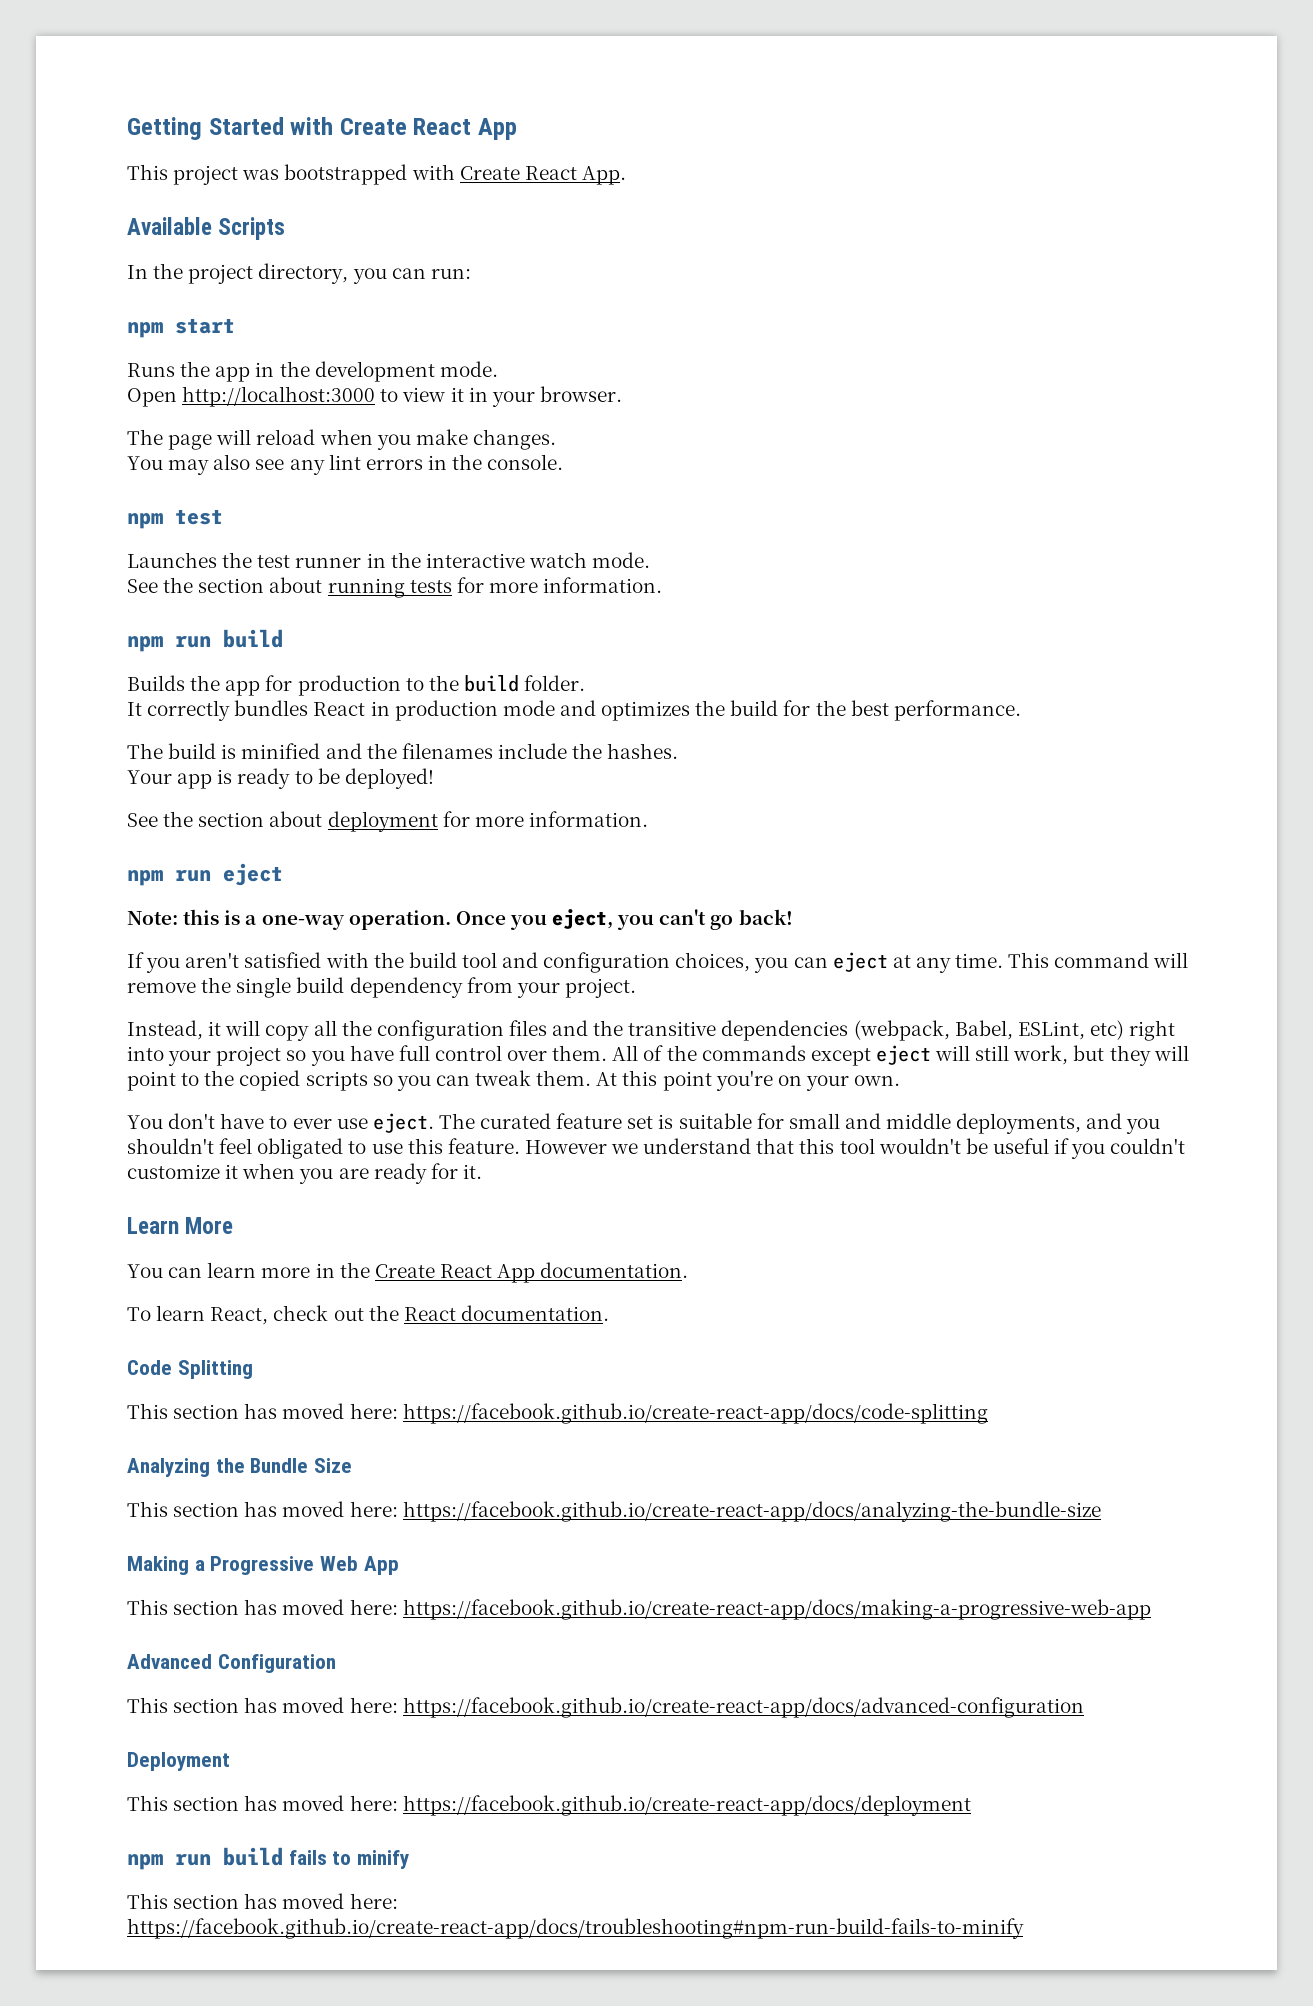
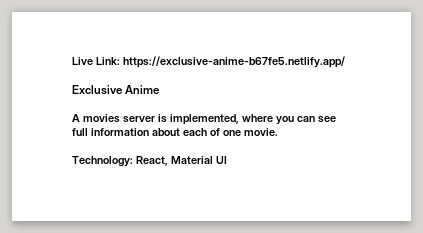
- Getting Started with Create React App
- This project was bootstrapped with Create React App.
- Available Scripts
- In the project directory, you can run:
- npm start
- Runs the app in the development mode.
- Open http://localhost:3000 to view it in your browser.
- The page will reload when you make changes.
- You may also see any lint errors in the console.
- npm test
- Launches the test runner in the interactive watch mode.
- See the section about running tests for more information.
- npm run build
- Builds the app for production to the build folder.
- It correctly bundles React in production mode and optimizes the build for the best performance.
- The build is minified and the filenames include the hashes.
- Your app is ready to be deployed!
- See the section about deployment for more information.
- npm run eject
- Note: this is a one-way operation. Once you eject, you can't go back!
- If you aren't satisfied with the build tool and configuration choices, you can eject at any time. This command will remove the single build dependency from your project.
- Instead, it will copy all the configuration files and the transitive dependencies (webpack, Babel, ESLint, etc) right into your project so you have full control over them. All of the commands except eject will still work, but they will point to the copied scripts so you can tweak them. At this point you're on your own.
- You don't have to ever use eject. The curated feature set is suitable for small and middle deployments, and you shouldn't feel obligated to use this feature. However we understand that this tool wouldn't be useful if you couldn't customize it when you are ready for it.
- Learn More
- You can learn more in the Create React App documentation.
- To learn React, check out the React documentation.
- Code Splitting
- This section has moved here: https://facebook.github.io/create-react-app/docs/code-splitting
- Analyzing the Bundle Size
- This section has moved here: https://facebook.github.io/create-react-app/docs/analyzing-the-bundle-size
- Making a Progressive Web App
- This section has moved here: https://facebook.github.io/create-react-app/docs/making-a-progressive-web-app
- Advanced Configuration
- This section has moved here: https://facebook.github.io/create-react-app/docs/advanced-configuration
- Deployment
- This section has moved here: https://facebook.github.io/create-react-app/docs/deployment
- npm run build fails to minify
- This section has moved here: https://facebook.github.io/create-react-app/docs/troubleshooting#npm-run-build-fails-to-minify
+ Live Link: https://exclusive-anime-b67fe5.netlify.app/
+ Exclusive Anime
+ A movies server is implemented, where you can see full information about each of one movie.
+ Technology: React, Material UI

